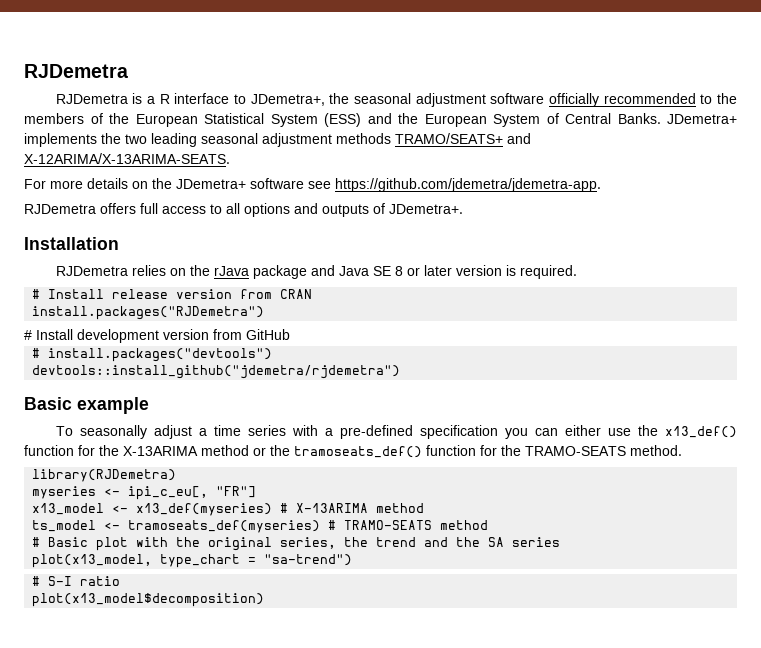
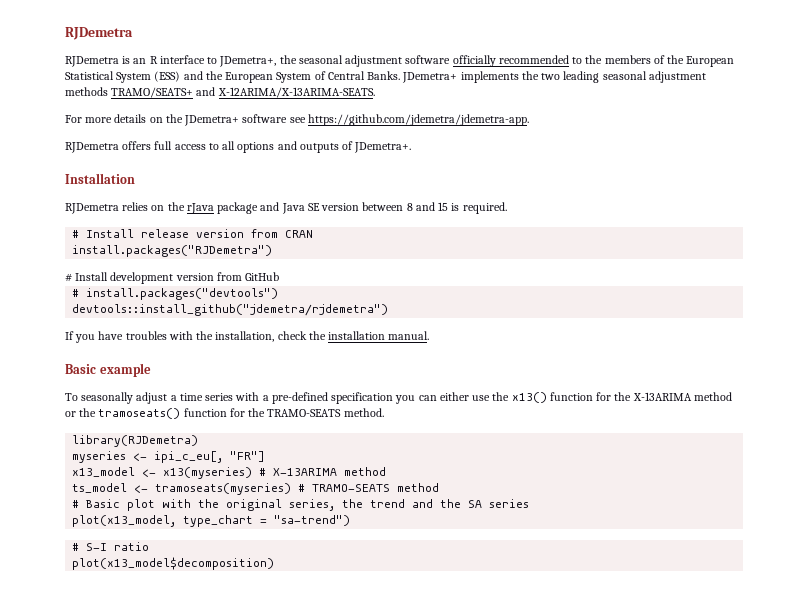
- RJDemetra is a R interface to JDemetra+, the seasonal adjustment software officially recommended to the members of the European Statistical System (ESS) and the European System of Central Banks.
+ RJDemetra is an R interface to JDemetra+, the seasonal adjustment software officially recommended to the members of the European Statistical System (ESS) and the European System of Central Banks.
- RJDemetra relies on the rJava package and Java SE 8 or later version is required.
+ RJDemetra relies on the rJava package and Java SE version between 8 and 15 is required.
+ If you have troubles with the installation, check the installation manual.
- To seasonally adjust a time series with a pre-defined specification you can either use the x13_def() function for the X-13ARIMA method or the tramoseats_def() function for the TRAMO-SEATS method.
+ To seasonally adjust a time series with a pre-defined specification you can either use the x13() function for the X-13ARIMA method or the tramoseats() function for the TRAMO-SEATS method.
- x13_model <- x13_def(myseries) # X-13ARIMA method
+ x13_model <- x13(myseries) # X-13ARIMA method
- ts_model <- tramoseats_def(myseries) # TRAMO-SEATS method
+ ts_model <- tramoseats(myseries) # TRAMO-SEATS method

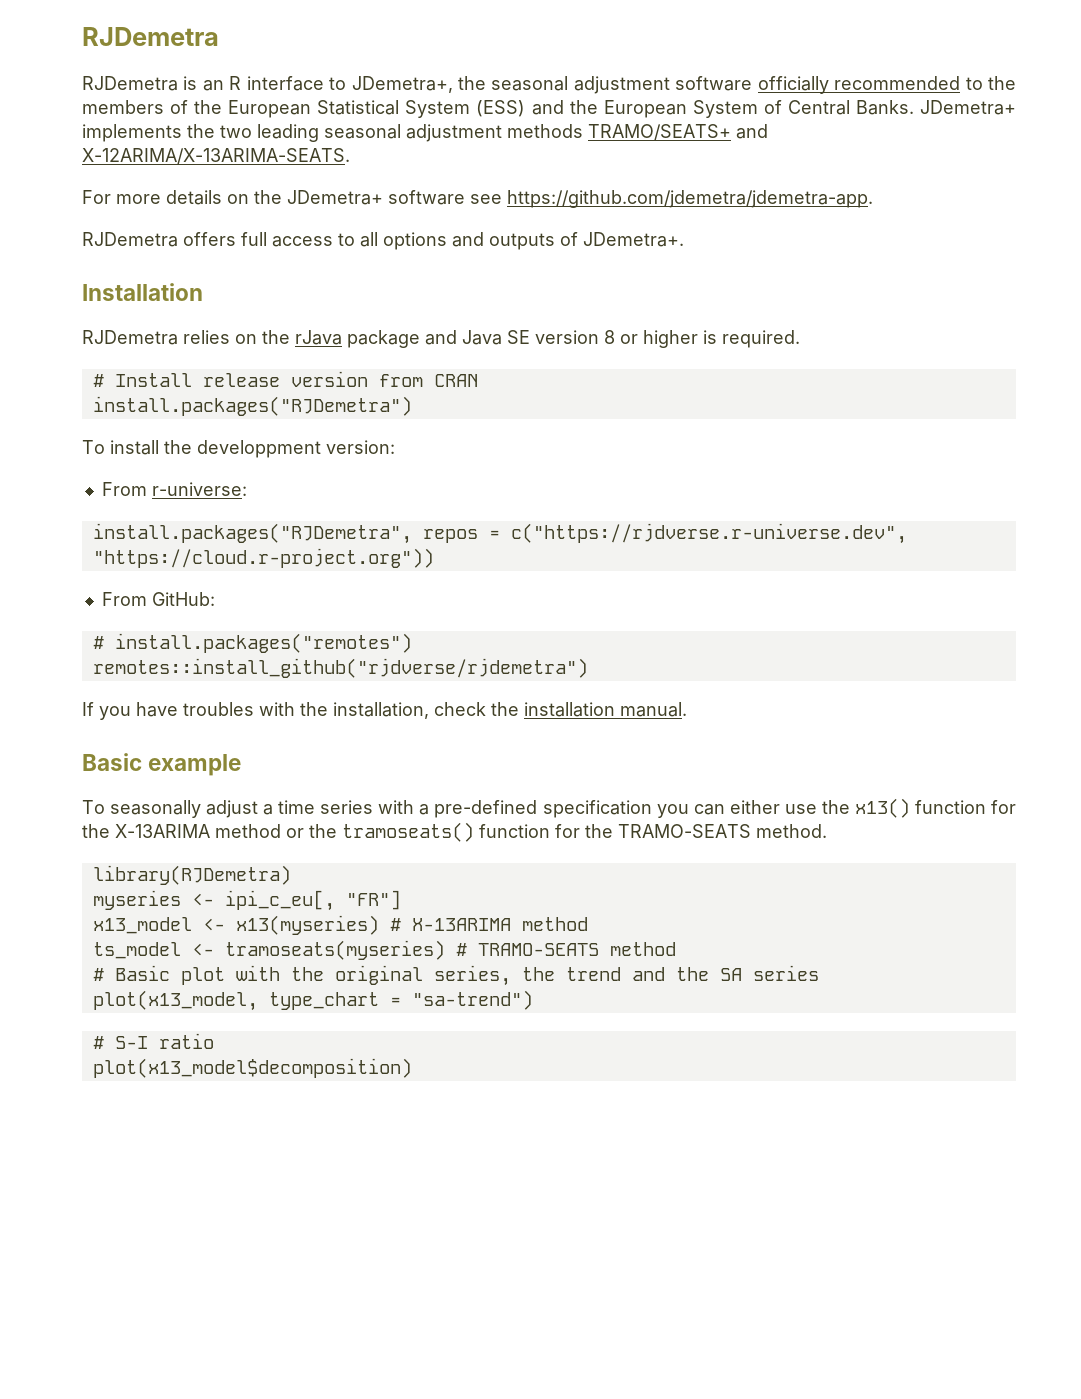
- RJDemetra relies on the rJava package and Java SE version between 8 and 15 is required.
+ RJDemetra relies on the rJava package and Java SE version 8 or higher is required.
- # Install development version from GitHub
- # install.packages("devtools")
- devtools::install_github("jdemetra/rjdemetra")
+ To install the developpment version:
+ From r-universe:
+ install.packages("RJDemetra", repos = c("https://rjdverse.r-universe.dev", "https://cloud.r-project.org"))
+ From GitHub:
+ # install.packages("remotes")
+ remotes::install_github("rjdverse/rjdemetra")

